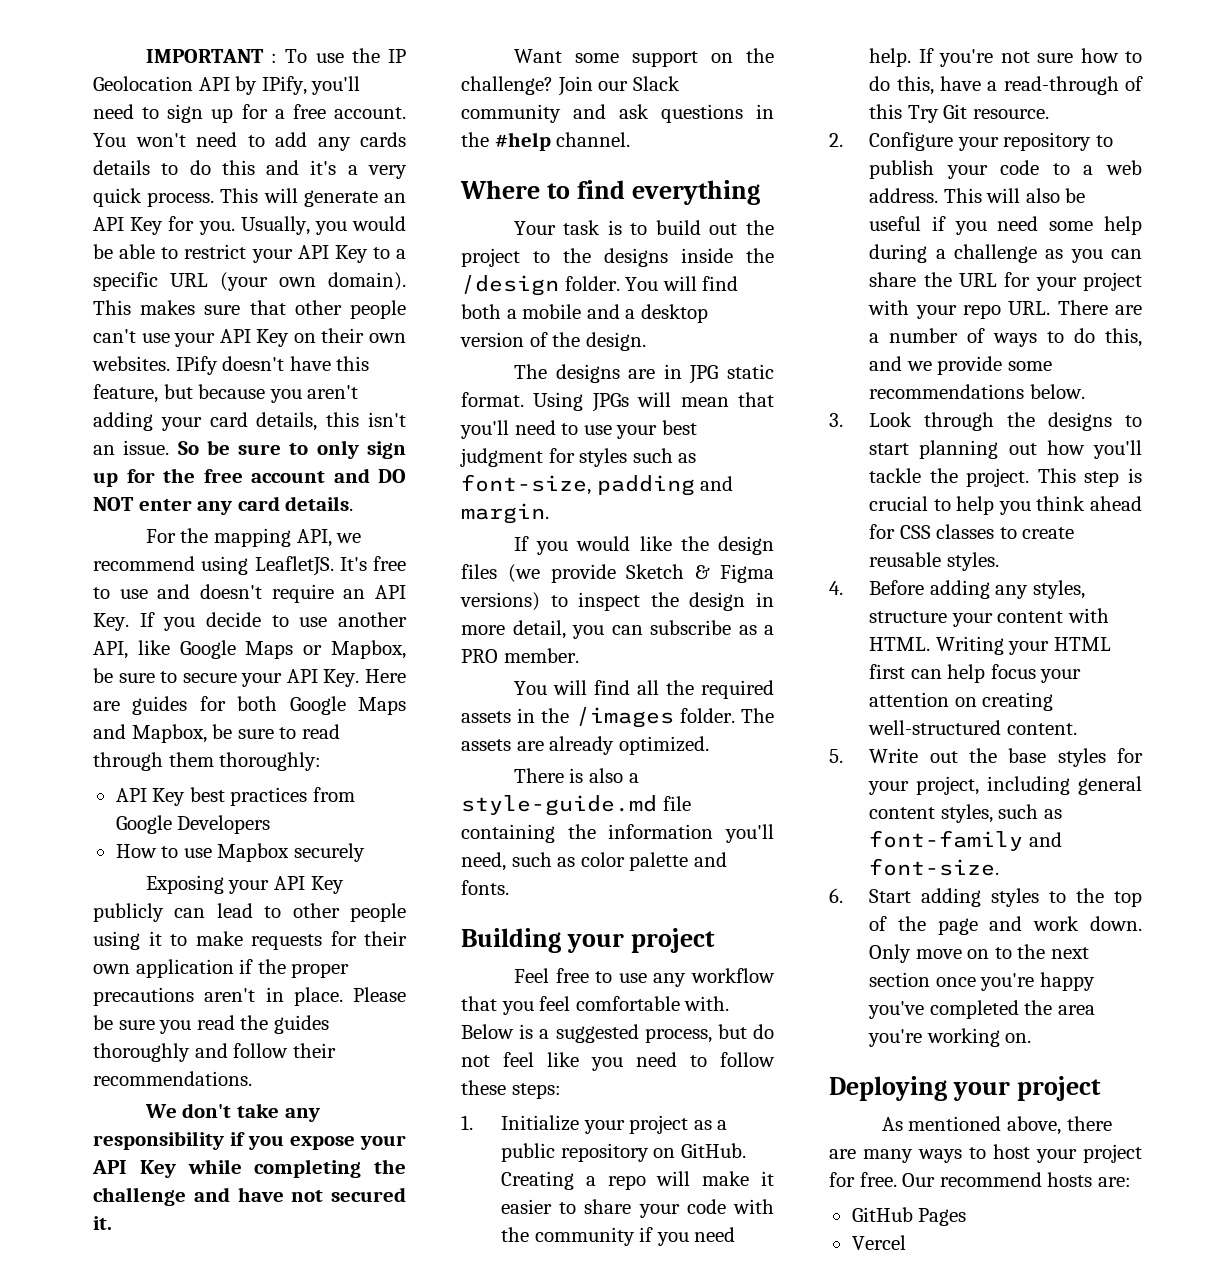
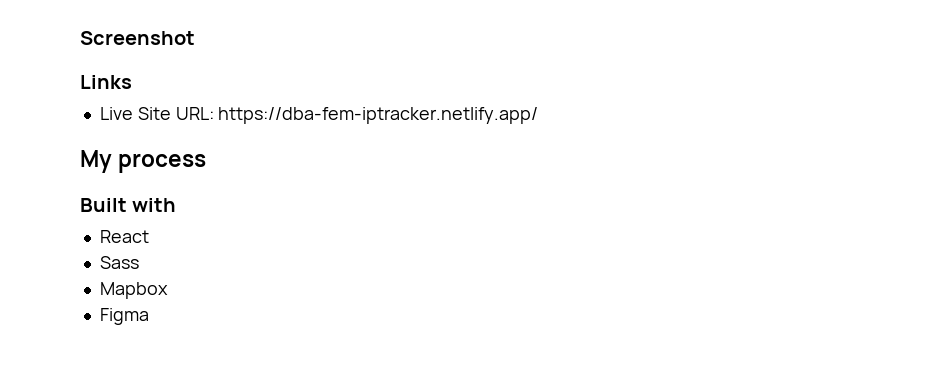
- IMPORTANT : To use the IP Geolocation API by IPify, you'll need to sign up for a free account. You won't need to add any cards details to do this and it's a very quick process. This will generate an API Key for you. Usually, you would be able to restrict your API Key to a specific URL (your own domain). This makes sure that other people can't use your API Key on their own websites. IPify doesn't have this feature, but because you aren't adding your card details, this isn't an issue. So be sure to only sign up for the free account and DO NOT enter any card details.
- For the mapping API, we recommend using LeafletJS. It's free to use and doesn't require an API Key. If you decide to use another API, like Google Maps or Mapbox, be sure to secure your API Key. Here are guides for both Google Maps and Mapbox, be sure to read through them thoroughly:
- API Key best practices from Google Developers
- How to use Mapbox securely
- Exposing your API Key publicly can lead to other people using it to make requests for their own application if the proper precautions aren't in place. Please be sure you read the guides thoroughly and follow their recommendations.
- We don't take any responsibility if you expose your API Key while completing the challenge and have not secured it.
- Want some support on the challenge? Join our Slack community and ask questions in the #help channel.
- Where to find everything
- Your task is to build out the project to the designs inside the /design folder. You will find both a mobile and a desktop version of the design.
- The designs are in JPG static format. Using JPGs will mean that you'll need to use your best judgment for styles such as font-size, padding and margin.
- If you would like the design files (we provide Sketch & Figma versions) to inspect the design in more detail, you can subscribe as a PRO member.
- You will find all the required assets in the /images folder. The assets are already optimized.
- There is also a style-guide.md file containing the information you'll need, such as color palette and fonts.
- Building your project
- Feel free to use any workflow that you feel comfortable with. Below is a suggested process, but do not feel like you need to follow these steps:
- 1. Initialize your project as a public repository on GitHub. Creating a repo will make it easier to share your code with the community if you need help. If you're not sure how to do this, have a read-through of this Try Git resource.
- 2. Configure your repository to publish your code to a web address. This will also be useful if you need some help during a challenge as you can share the URL for your project with your repo URL. There are a number of ways to do this, and we provide some recommendations below.
- 3. Look through the designs to start planning out how you'll tackle the project. This step is crucial to help you think ahead for CSS classes to create reusable styles.
- 4. Before adding any styles, structure your content with HTML. Writing your HTML first can help focus your attention on creating well-structured content.
- 5. Write out the base styles for your project, including general content styles, such as font-family and font-size.
- 6. Start adding styles to the top of the page and work down. Only move on to the next section once you're happy you've completed the area you're working on.
- Deploying your project
- As mentioned above, there are many ways to host your project for free. Our recommend hosts are:
- GitHub Pages
- Vercel
+ Screenshot
+ Links
+ Live Site URL: https://dba-fem-iptracker.netlify.app/
+ My process
+ Built with
+ React
+ Sass
+ Mapbox
+ Figma

